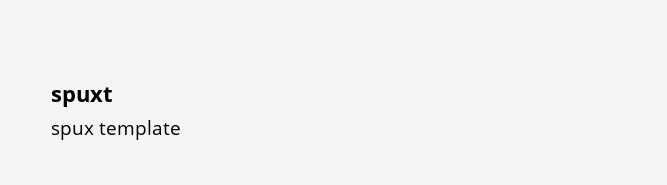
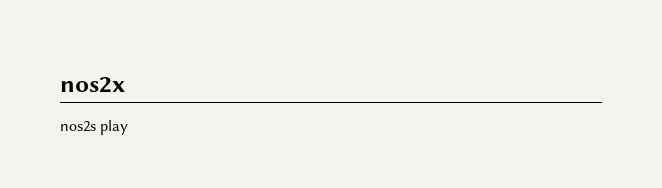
- spuxt
- spux template
+ nos2x
+ nos2s play

